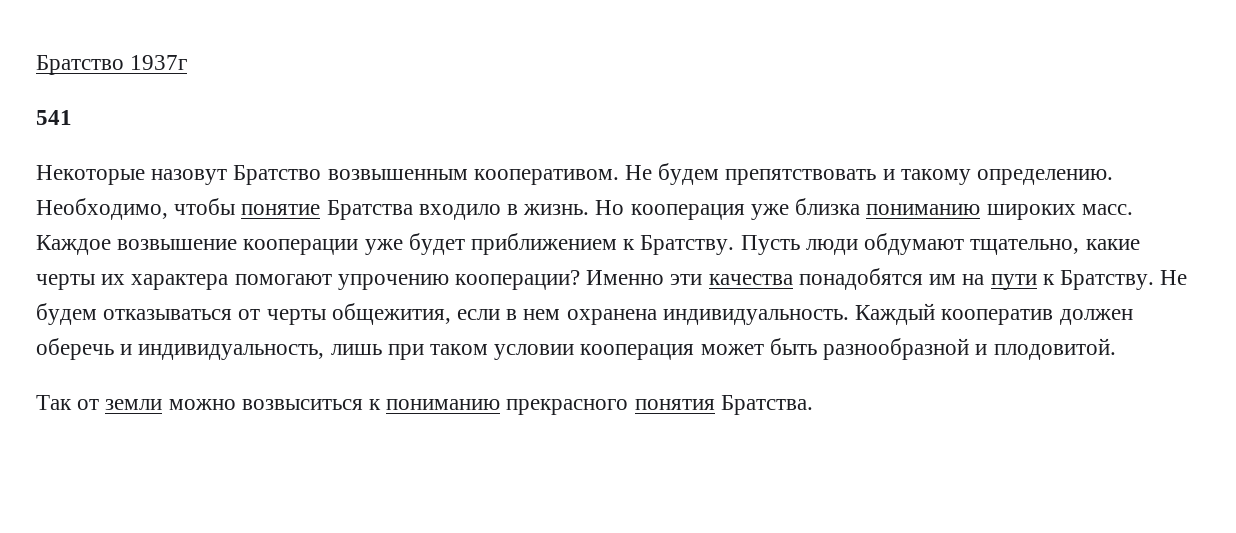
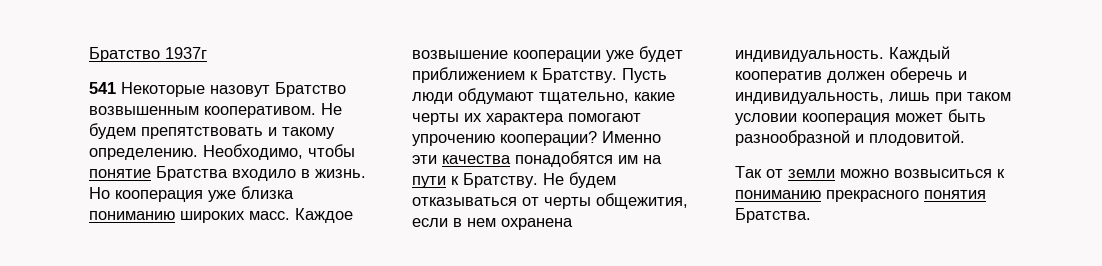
- 541
- Некоторые назовут Братство возвышенным кооперативом.
+ 541 Некоторые назовут Братство возвышенным кооперативом.

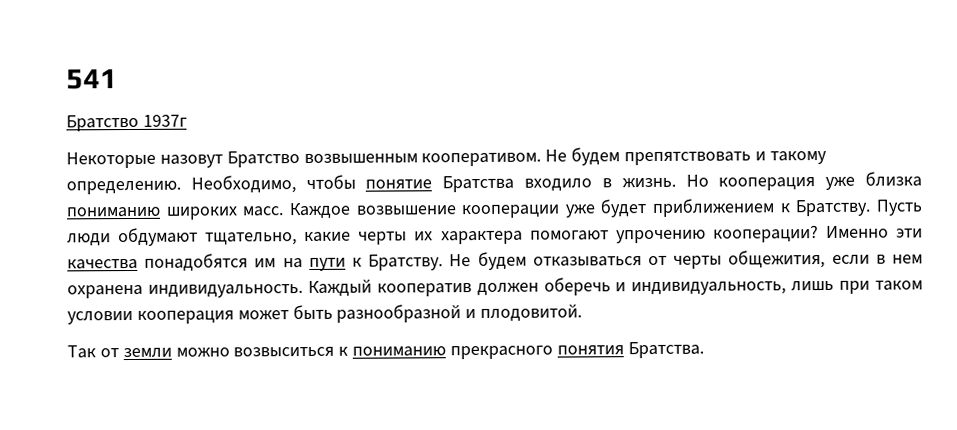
+ 541
- 541 Некоторые назовут Братство возвышенным кооперативом.
+ Некоторые назовут Братство возвышенным кооперативом.

